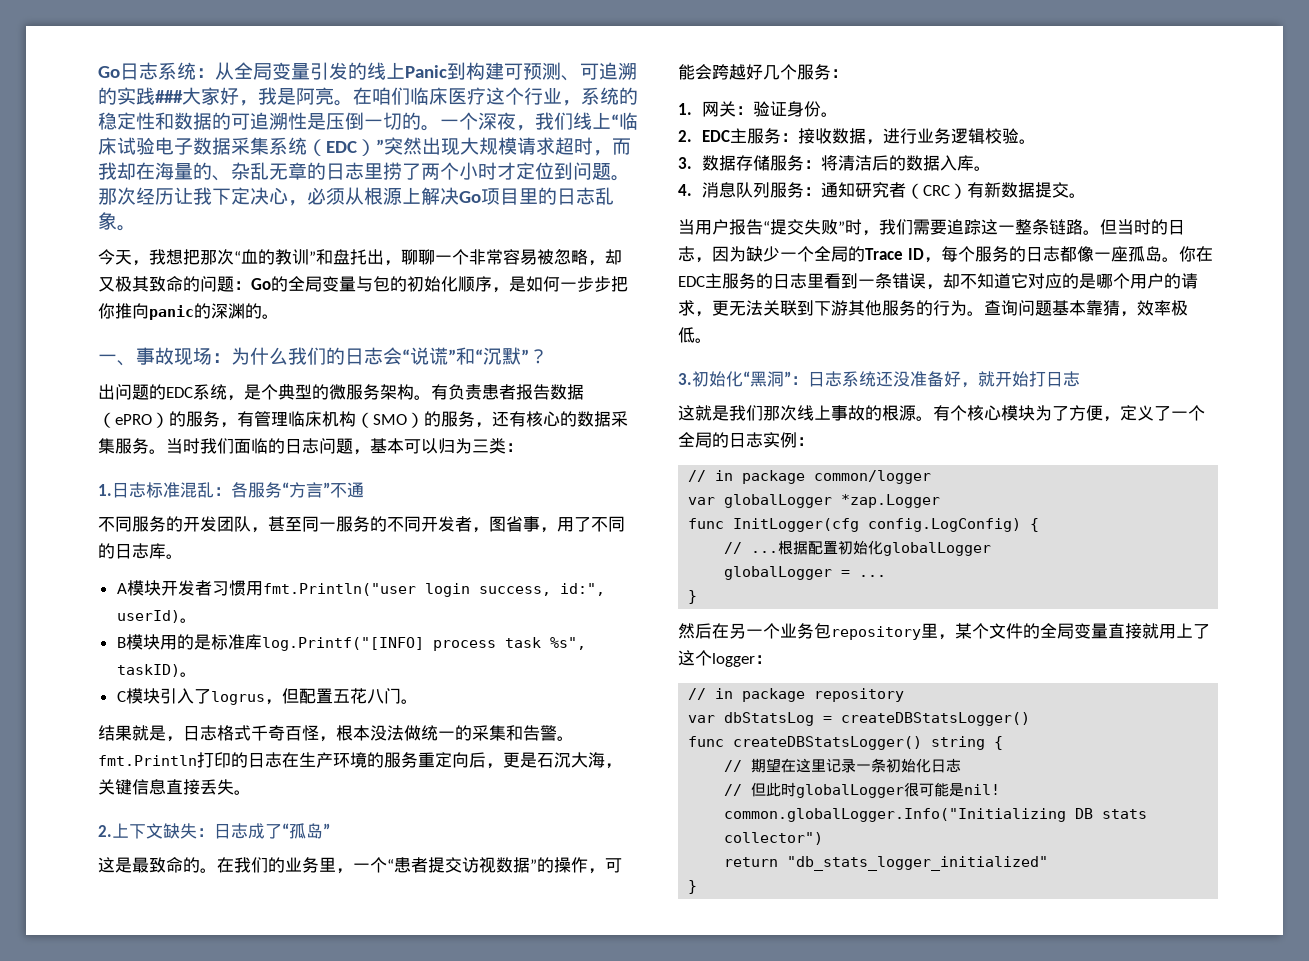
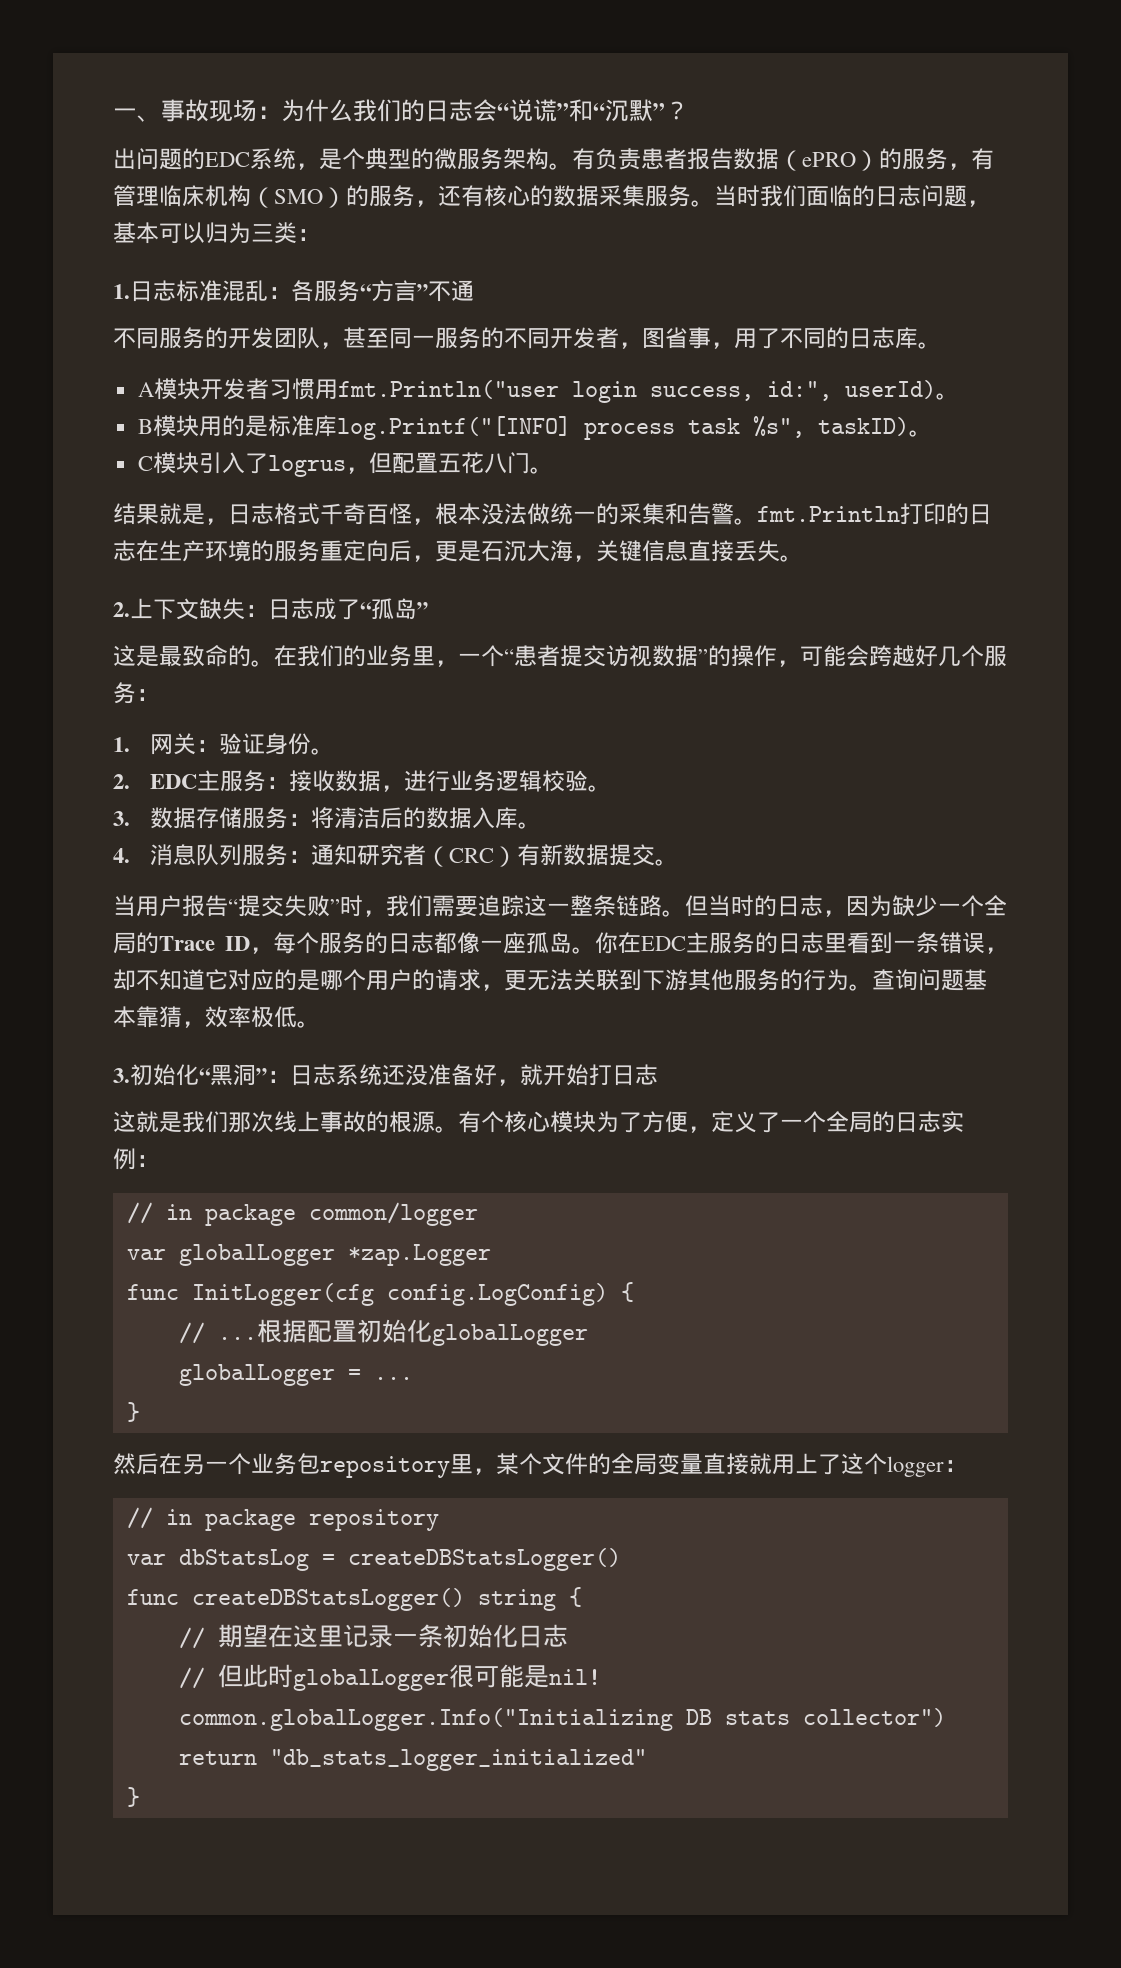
- Go日志系统：从全局变量引发的线上Panic到构建可预测、可追溯的实践###大家好，我是阿亮。在咱们临床医疗这个行业，系统的稳定性和数据的可追溯性是压倒一切的。一个深夜，我们线上“临床试验电子数据采集系统（EDC）”突然出现大规模请求超时，而我却在海量的、杂乱无章的日志里捞了两个小时才定位到问题。那次经历让我下定决心，必须从根源上解决Go项目里的日志乱象。
- 今天，我想把那次“血的教训”和盘托出，聊聊一个非常容易被忽略，却又极其致命的问题：Go的全局变量与包的初始化顺序，是如何一步步把你推向panic的深渊的。

